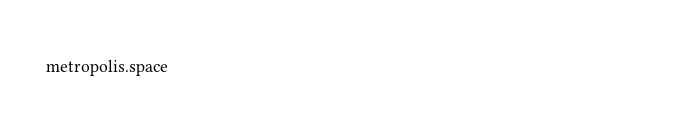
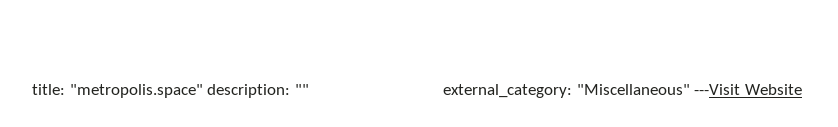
- metropolis.space
+ title: "metropolis.space" description: "" external_category: "Miscellaneous" ---Visit Website

